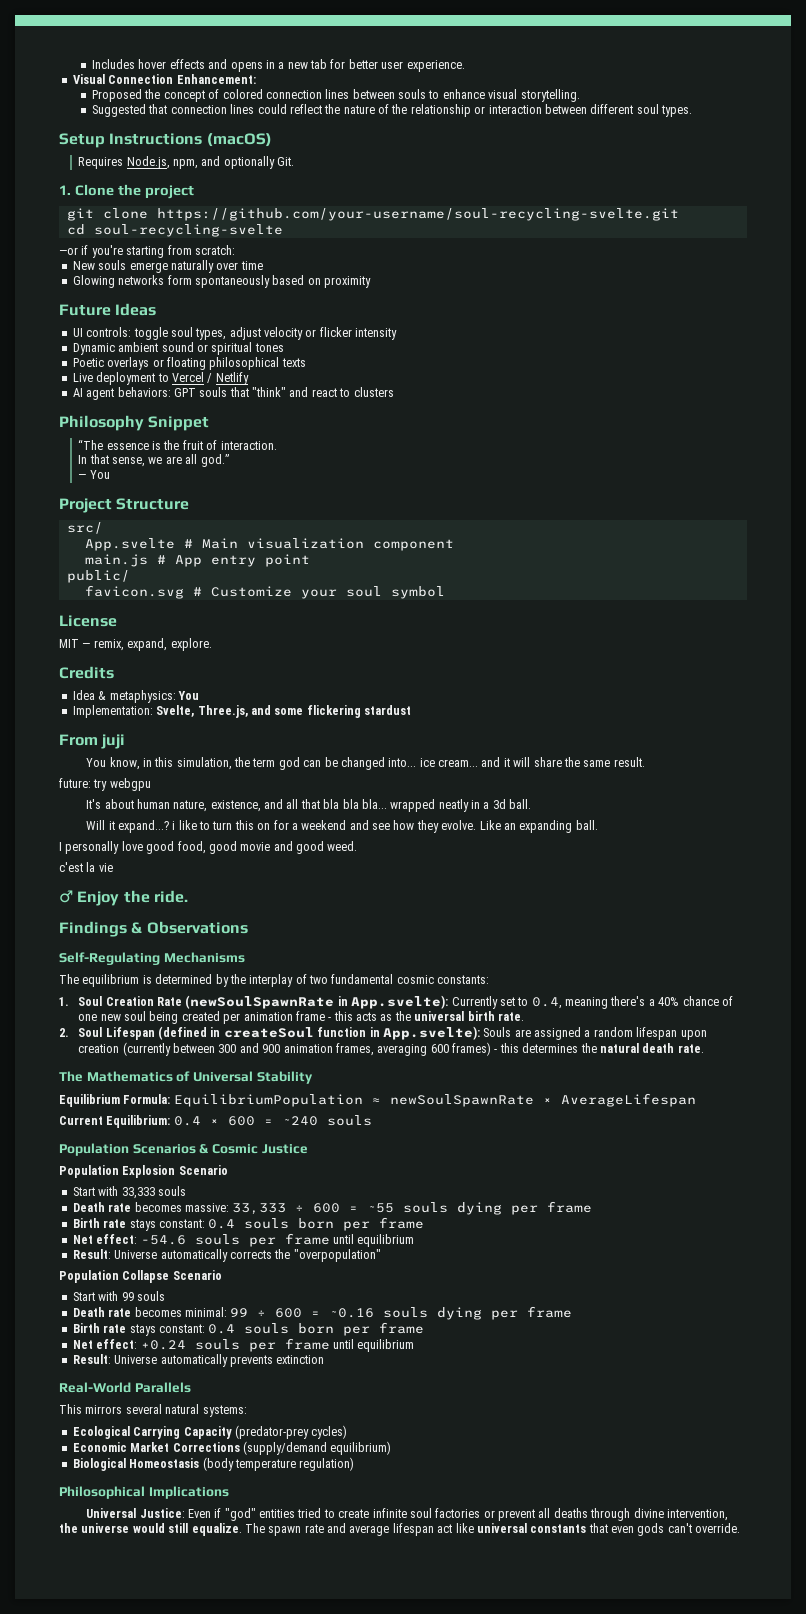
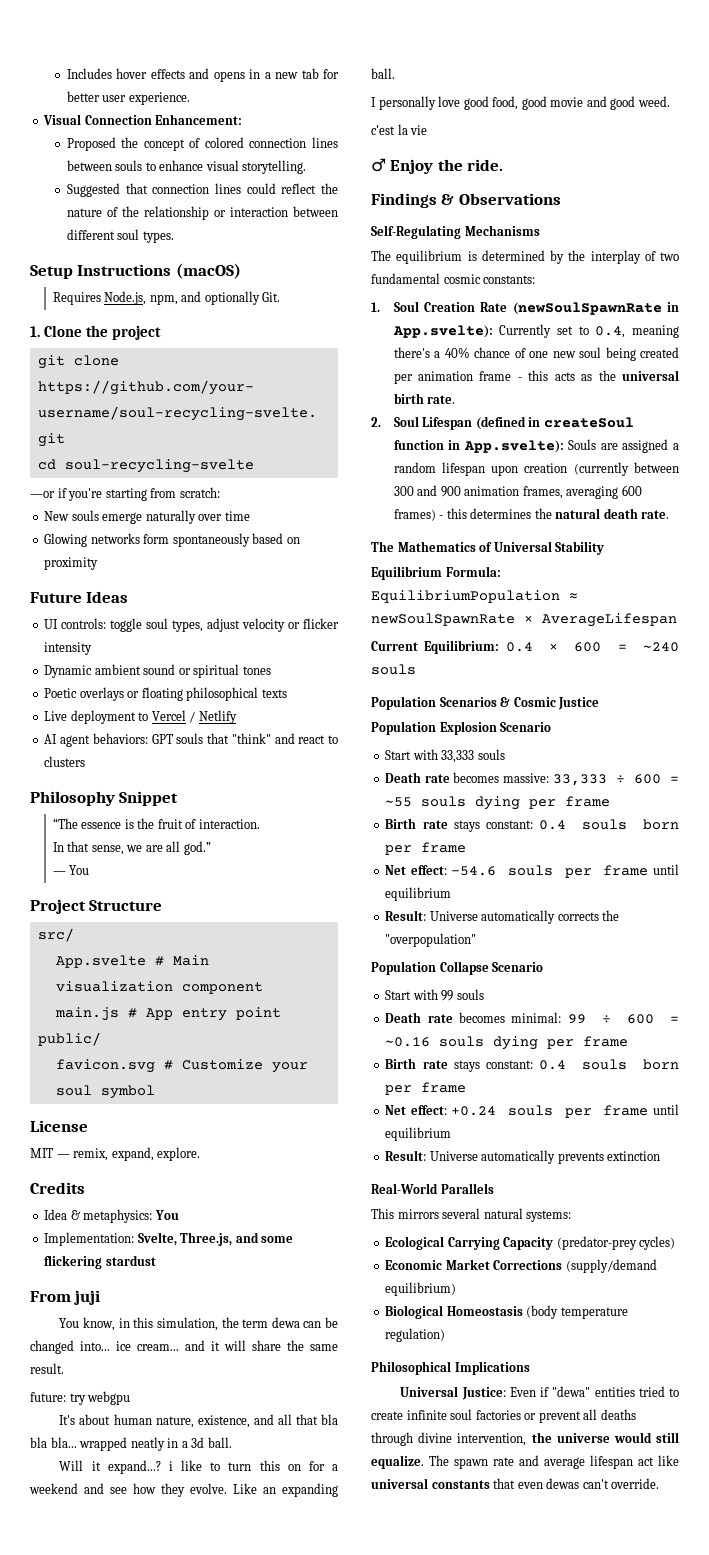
- You know, in this simulation, the term god can be changed into... ice cream... and it will share the same result.
+ You know, in this simulation, the term dewa can be changed into... ice cream... and it will share the same result.
- Universal Justice: Even if "god" entities tried to create infinite soul factories or prevent all deaths through divine intervention, the universe would still equalize.
+ Universal Justice: Even if "dewa" entities tried to create infinite soul factories or prevent all deaths through divine intervention, the universe would still equalize.
- The spawn rate and average lifespan act like universal constants that even gods can't override.
+ The spawn rate and average lifespan act like universal constants that even dewas can't override.

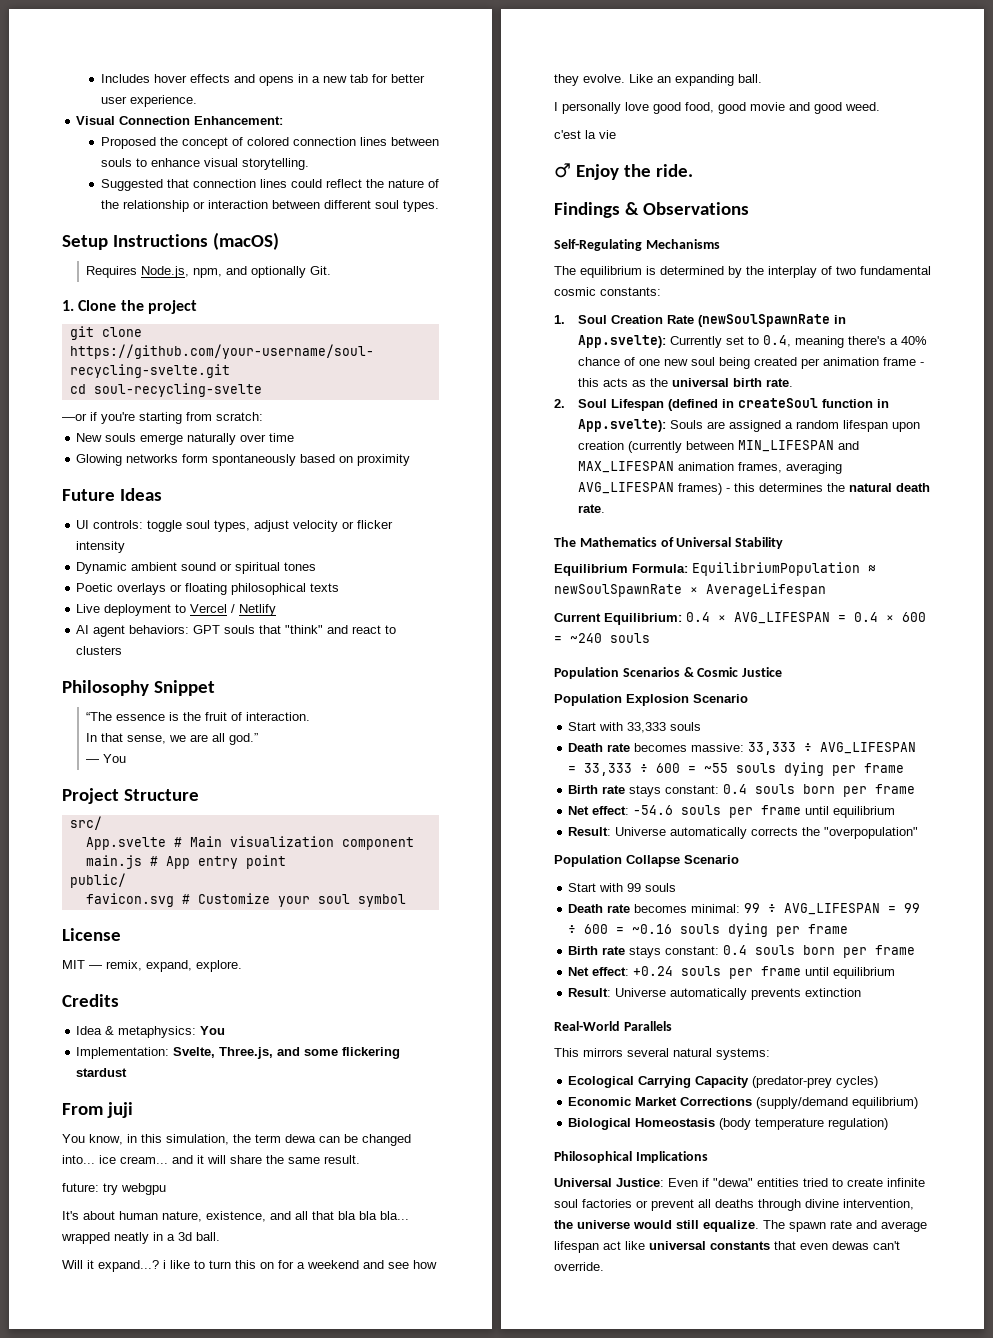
- 2. Soul Lifespan (defined in createSoul function in App.svelte): Souls are assigned a random lifespan upon creation (currently between 300 and 900 animation frames, averaging 600 frames) - this determines the natural death rate.
+ 2. Soul Lifespan (defined in createSoul function in App.svelte): Souls are assigned a random lifespan upon creation (currently between MIN_LIFESPAN and MAX_LIFESPAN animation frames, averaging AVG_LIFESPAN frames) - this determines the natural death rate.
- Current Equilibrium: 0.4 × 600 = ~240 souls
+ Current Equilibrium: 0.4 × AVG_LIFESPAN = 0.4 × 600 = ~240 souls
- Death rate becomes massive: 33,333 ÷ 600 = ~55 souls dying per frame
+ Death rate becomes massive: 33,333 ÷ AVG_LIFESPAN = 33,333 ÷ 600 = ~55 souls dying per frame
- Death rate becomes minimal: 99 ÷ 600 = ~0.16 souls dying per frame
+ Death rate becomes minimal: 99 ÷ AVG_LIFESPAN = 99 ÷ 600 = ~0.16 souls dying per frame

